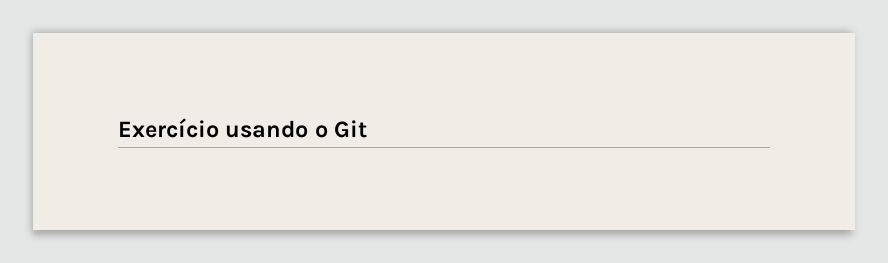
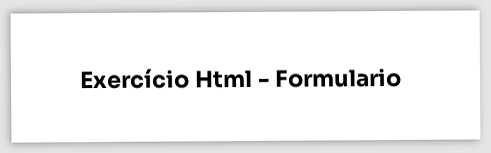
- Exercício usando o Git
+ Exercício Html - Formulario

